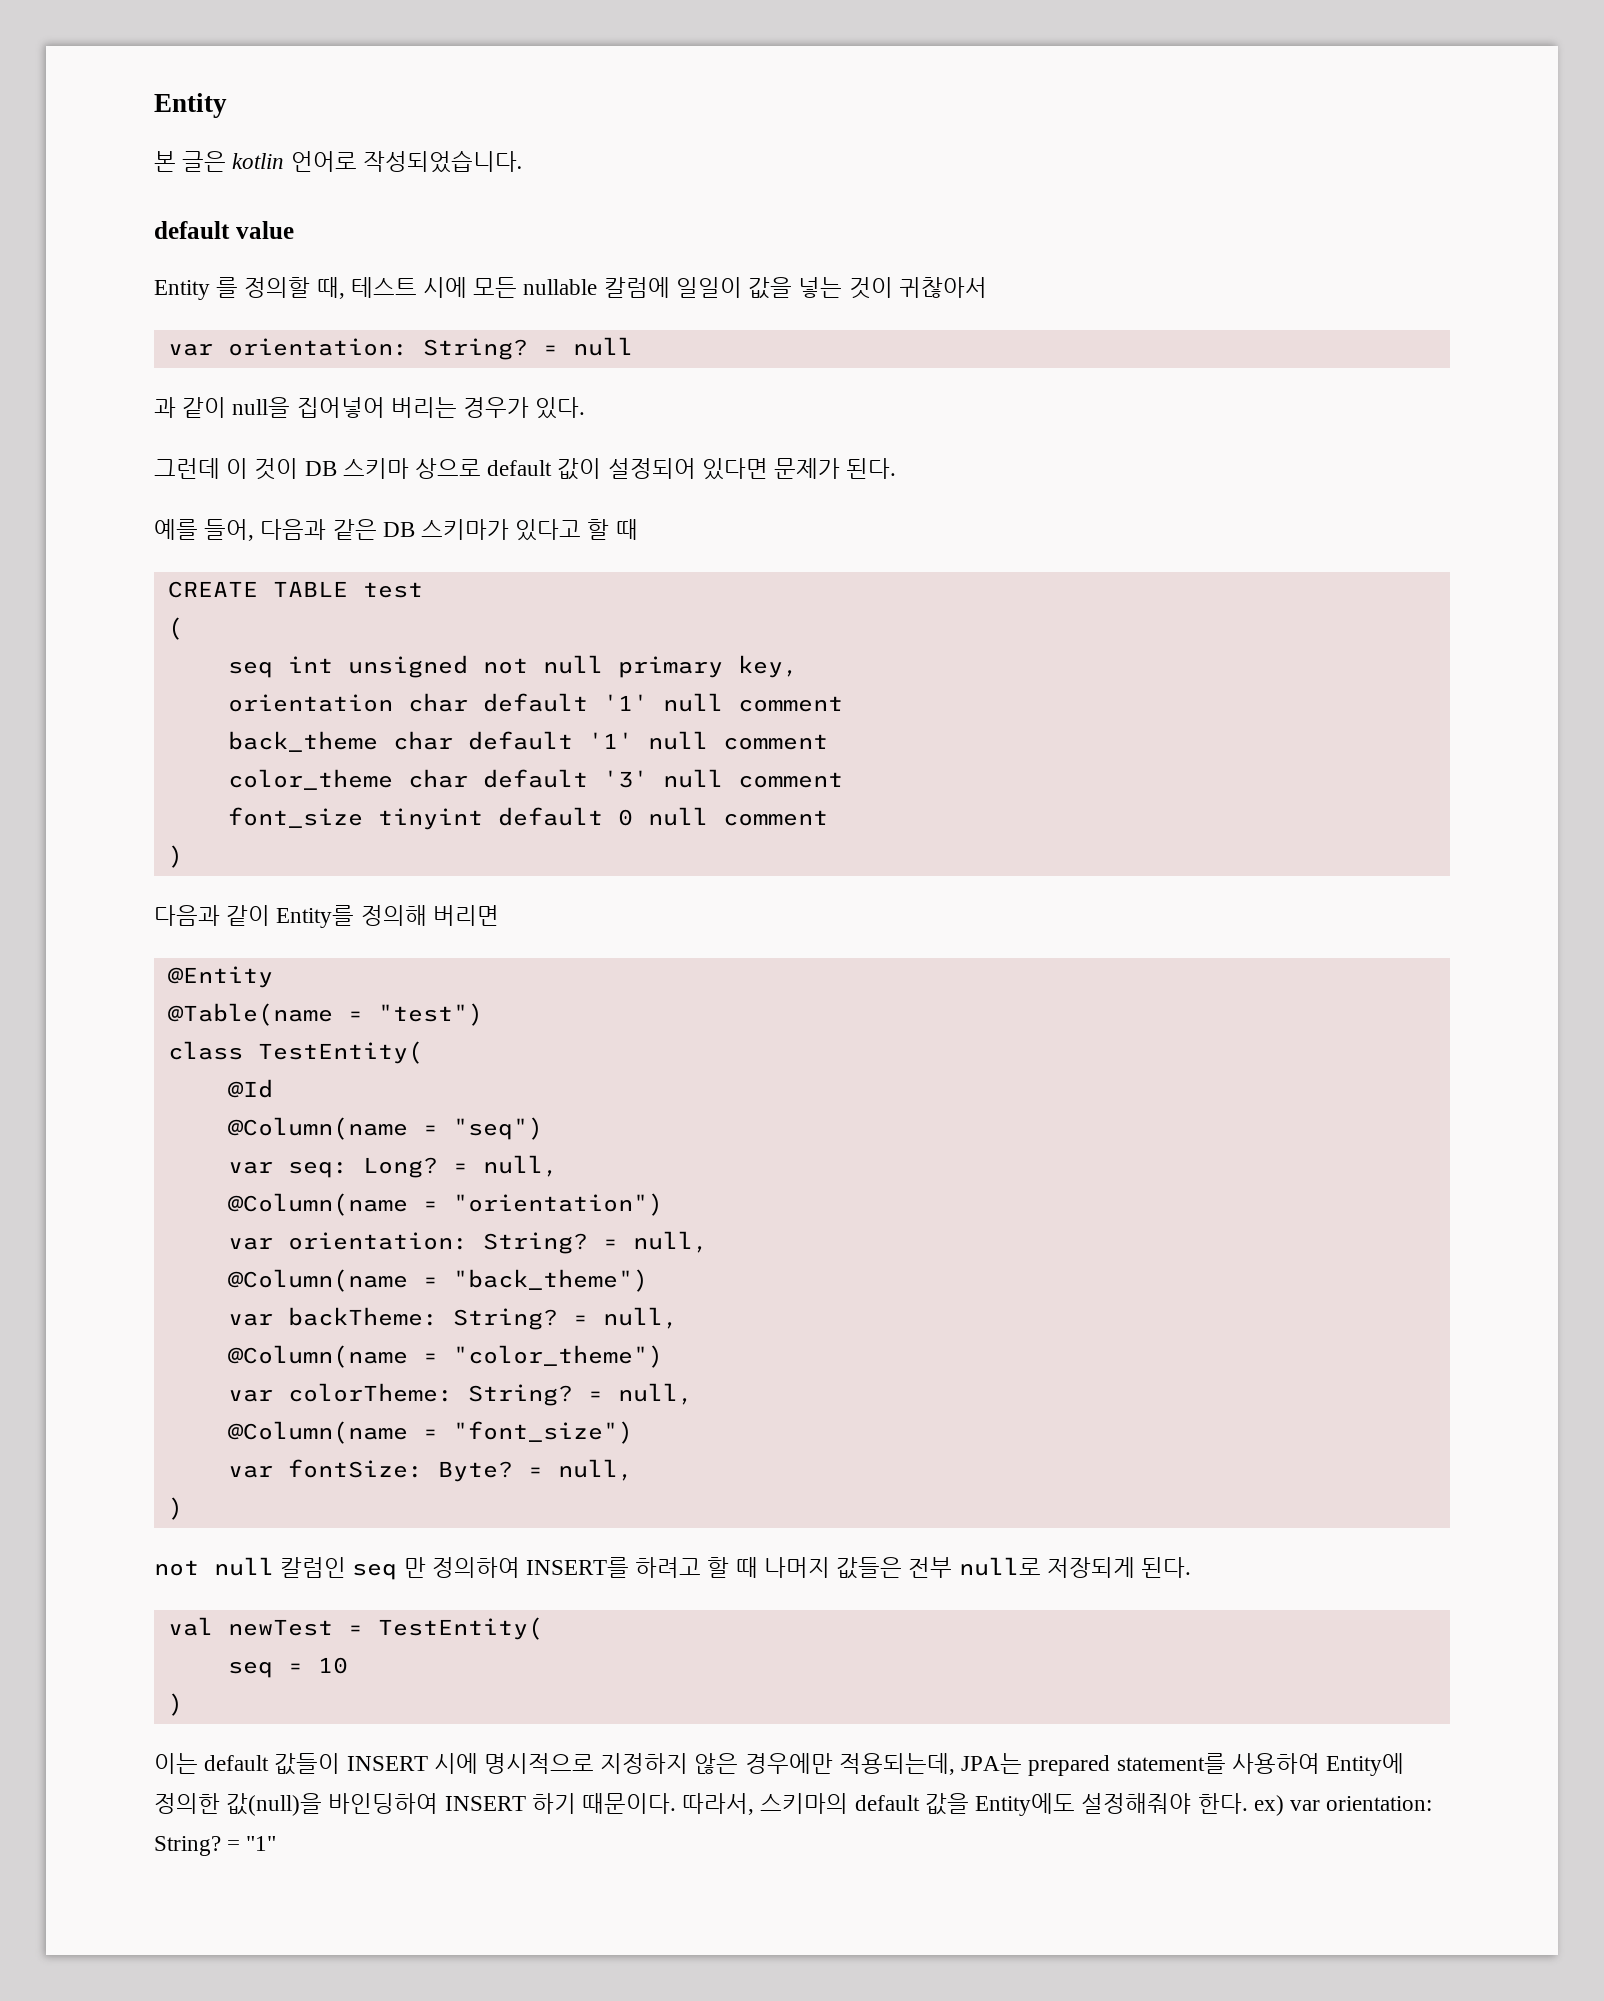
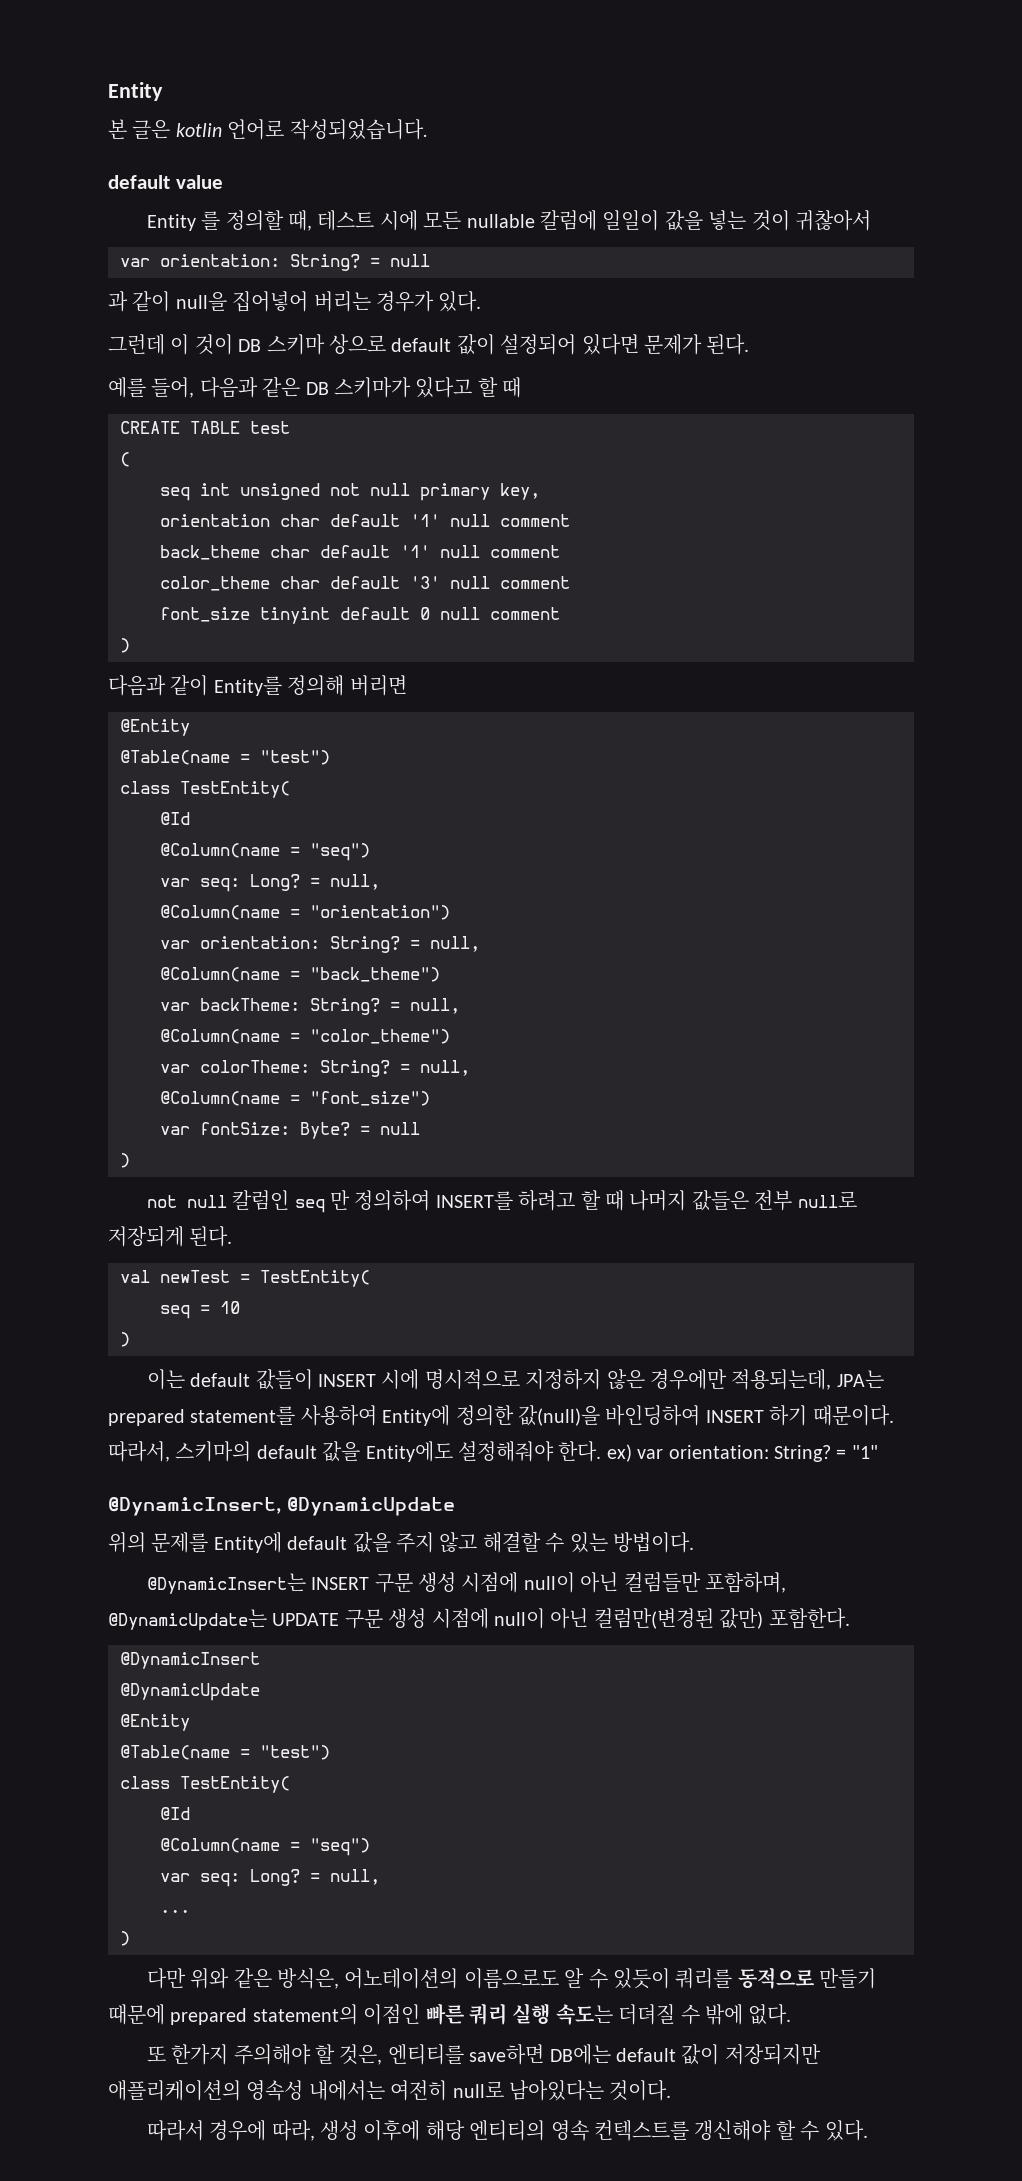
- var fontSize: Byte? = null,
+ var fontSize: Byte? = null
+ @DynamicInsert, @DynamicUpdate
+ 위의 문제를 Entity에 default 값을 주지 않고 해결할 수 있는 방법이다.
+ @DynamicInsert는 INSERT 구문 생성 시점에 null이 아닌 컬럼들만 포함하며, @DynamicUpdate는 UPDATE 구문 생성 시점에 null이 아닌 컬럼만(변경된 값만) 포함한다.
+ @DynamicInsert
+ @DynamicUpdate
+ @Entity
+ @Table(name = "test")
+ class TestEntity(
+ @Id
+ @Column(name = "seq")
+ var seq: Long? = null,
+ ...
+ )
+ 다만 위와 같은 방식은, 어노테이션의 이름으로도 알 수 있듯이 쿼리를 동적으로 만들기 때문에 prepared statement의 이점인 빠른 쿼리 실행 속도는 더뎌질 수 밖에 없다.
+ 또 한가지 주의해야 할 것은, 엔티티를 save하면 DB에는 default 값이 저장되지만 애플리케이션의 영속성 내에서는 여전히 null로 남아있다는 것이다.
+ 따라서 경우에 따라, 생성 이후에 해당 엔티티의 영속 컨텍스트를 갱신해야 할 수 있다.

